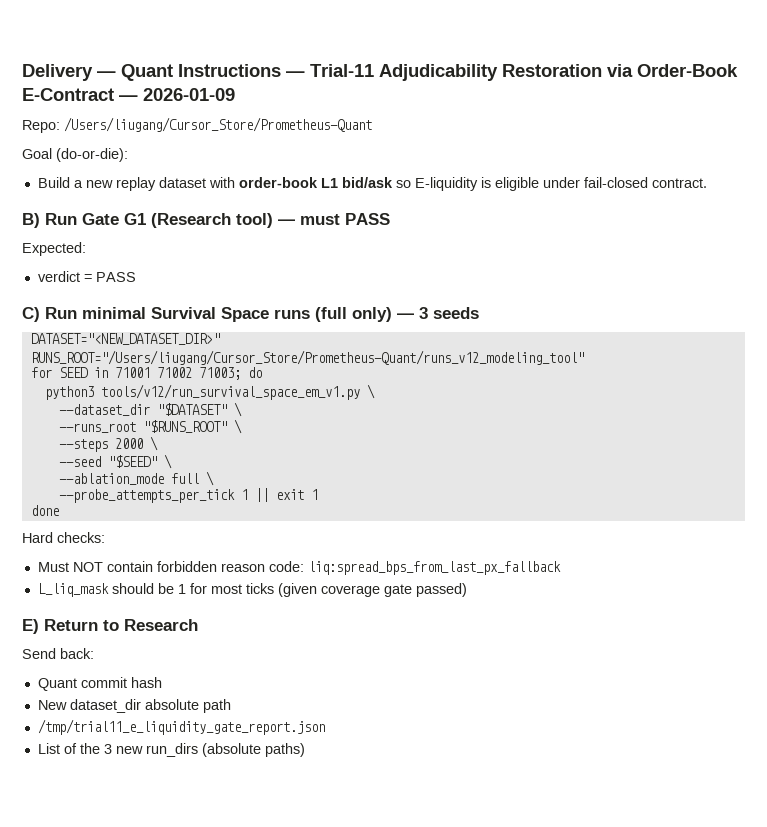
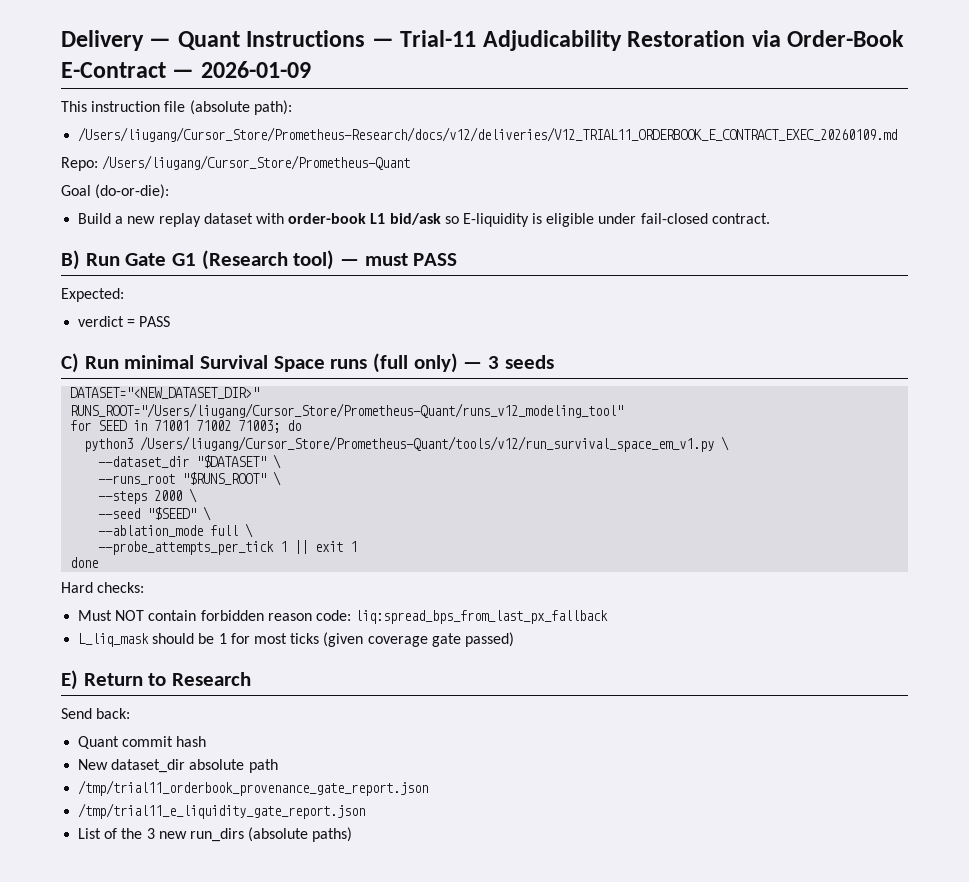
+ This instruction file (absolute path):
+ /Users/liugang/Cursor_Store/Prometheus-Research/docs/v12/deliveries/V12_TRIAL11_ORDERBOOK_E_CONTRACT_EXEC_20260109.md
- python3 tools/v12/run_survival_space_em_v1.py \
+ python3 /Users/liugang/Cursor_Store/Prometheus-Quant/tools/v12/run_survival_space_em_v1.py \
+ /tmp/trial11_orderbook_provenance_gate_report.json

